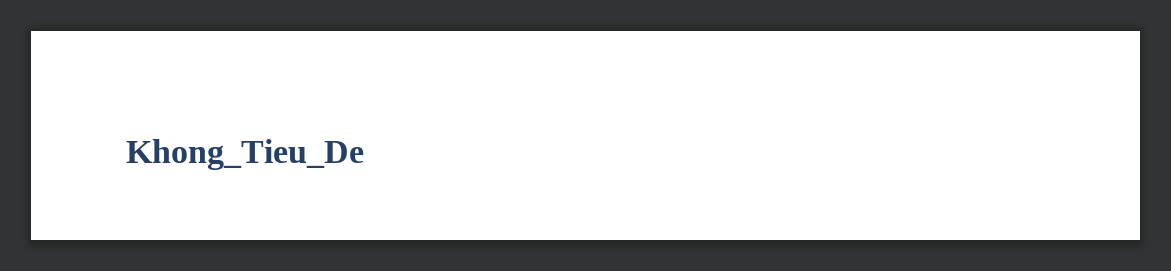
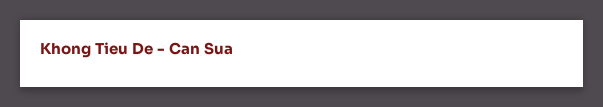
- Khong_Tieu_De
+ Khong Tieu De - Can Sua

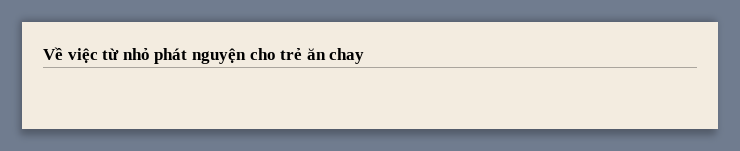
- Khong Tieu De - Can Sua
+ Về việc từ nhỏ phát nguyện cho trẻ ăn chay

